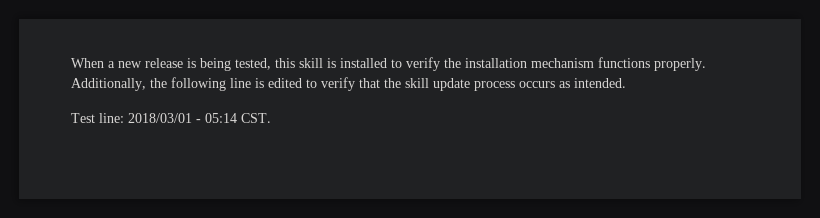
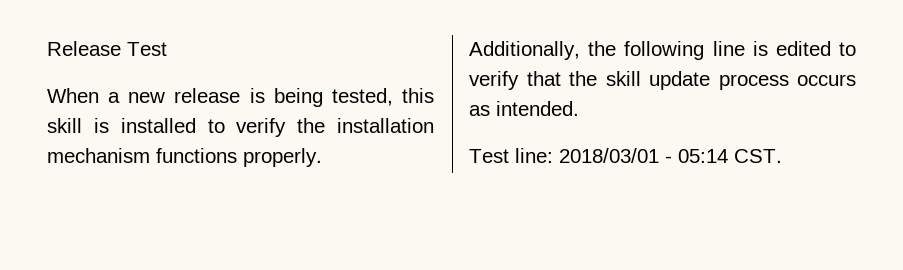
+ Release Test

